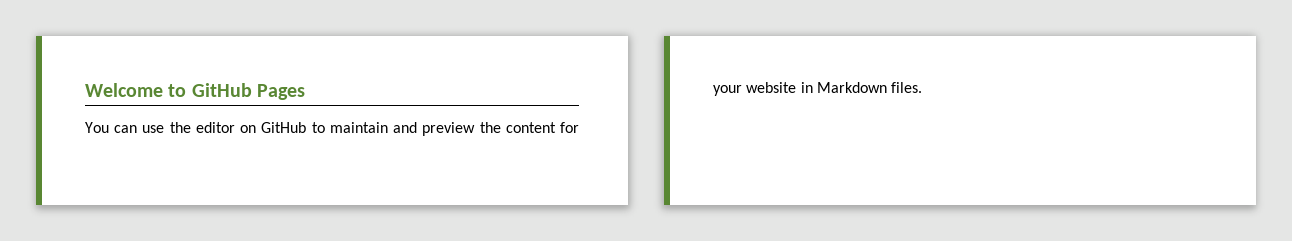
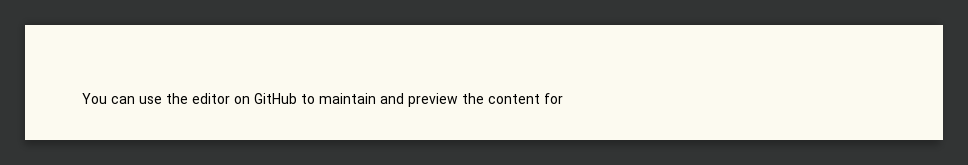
- Welcome to GitHub Pages
- You can use the editor on GitHub to maintain and preview the content for your website in Markdown files.
+ You can use the editor on GitHub to maintain and preview the content for

